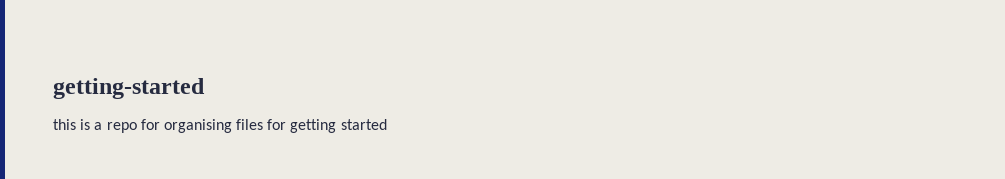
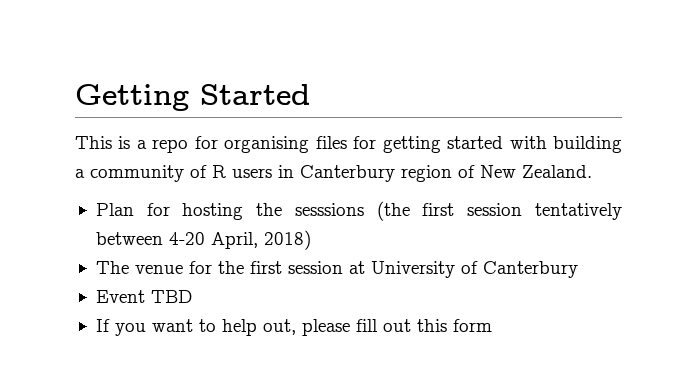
- getting-started
- this is a repo for organising files for getting started
+ Getting Started
+ This is a repo for organising files for getting started with building a community of R users in Canterbury region of New Zealand.
+ Plan for hosting the sesssions (the first session tentatively between 4-20 April, 2018)
+ The venue for the first session at University of Canterbury
+ Event TBD
+ If you want to help out, please fill out this form

